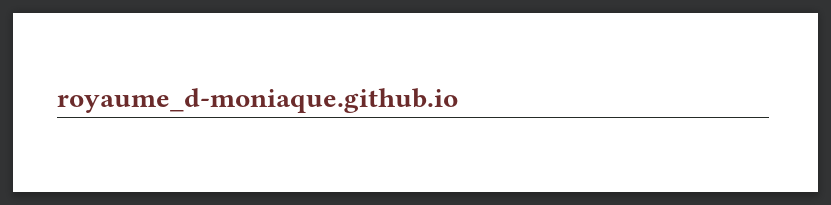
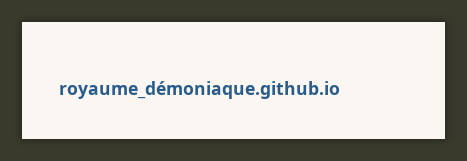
- royaume_d-moniaque.github.io
+ royaume_démoniaque.github.io

